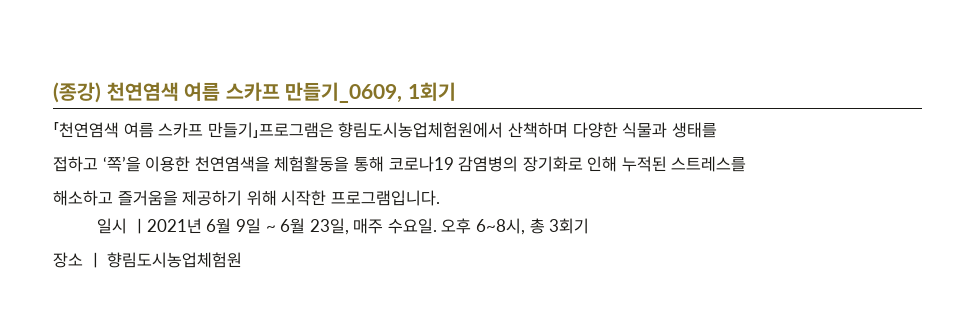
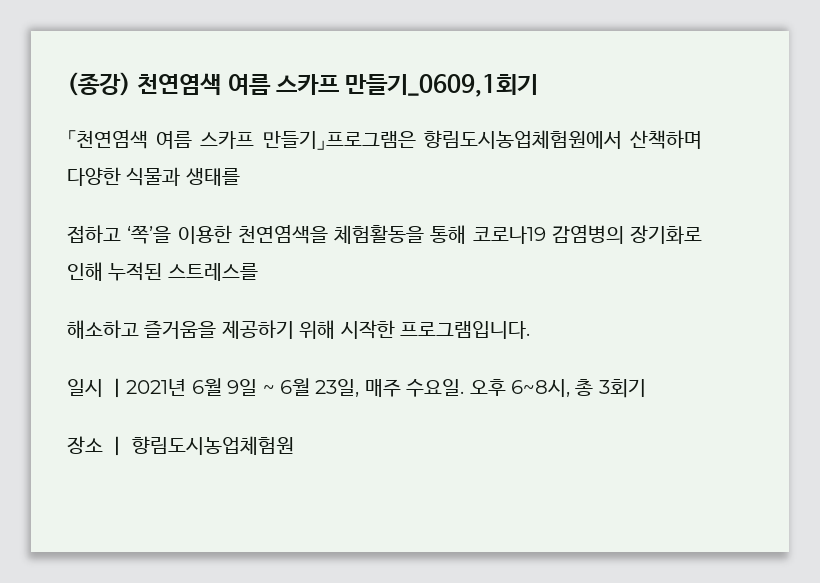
- (종강) 천연염색 여름 스카프 만들기_0609, 1회기
+ (종강) 천연염색 여름 스카프 만들기_0609,1회기

